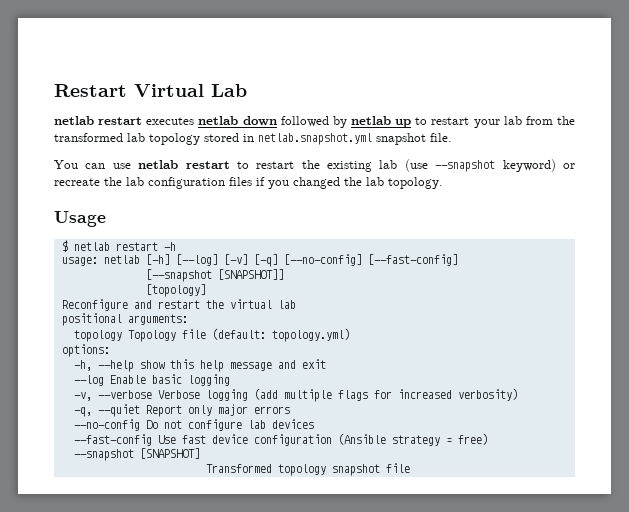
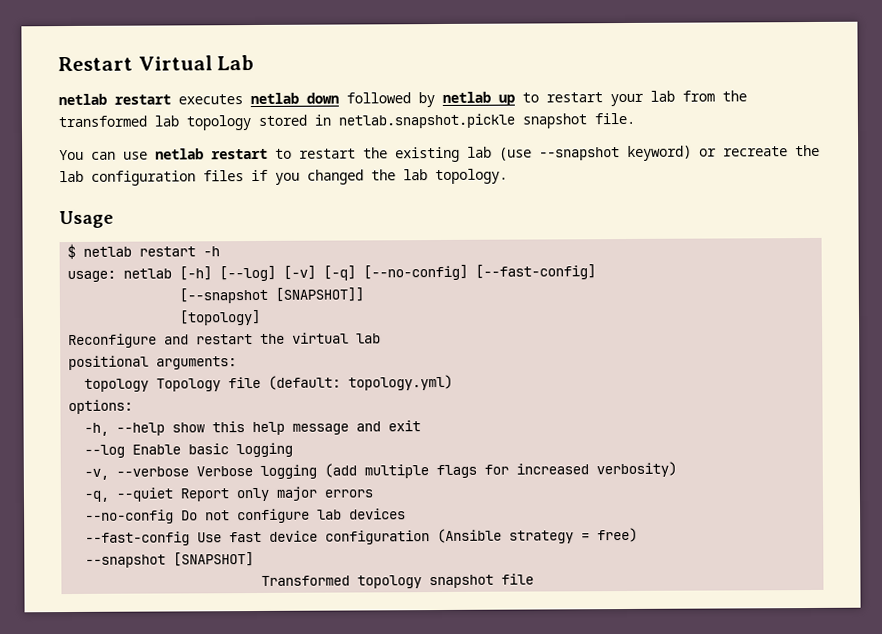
- netlab restart executes netlab down followed by netlab up to restart your lab from the transformed lab topology stored in netlab.snapshot.yml snapshot file.
+ netlab restart executes netlab down followed by netlab up to restart your lab from the transformed lab topology stored in netlab.snapshot.pickle snapshot file.

